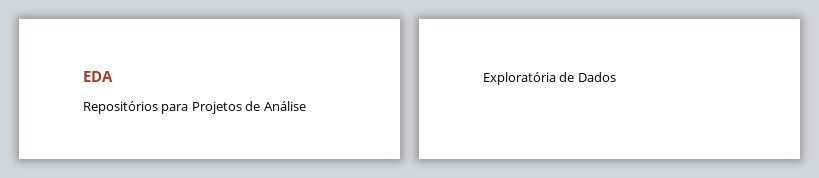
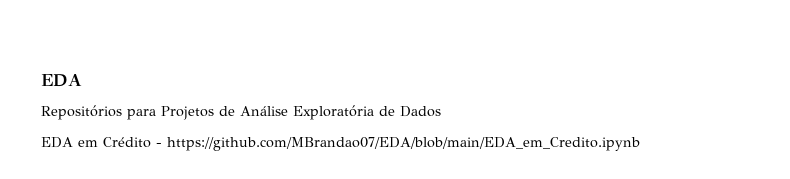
+ EDA em Crédito - https://github.com/MBrandao07/EDA/blob/main/EDA_em_Credito.ipynb

